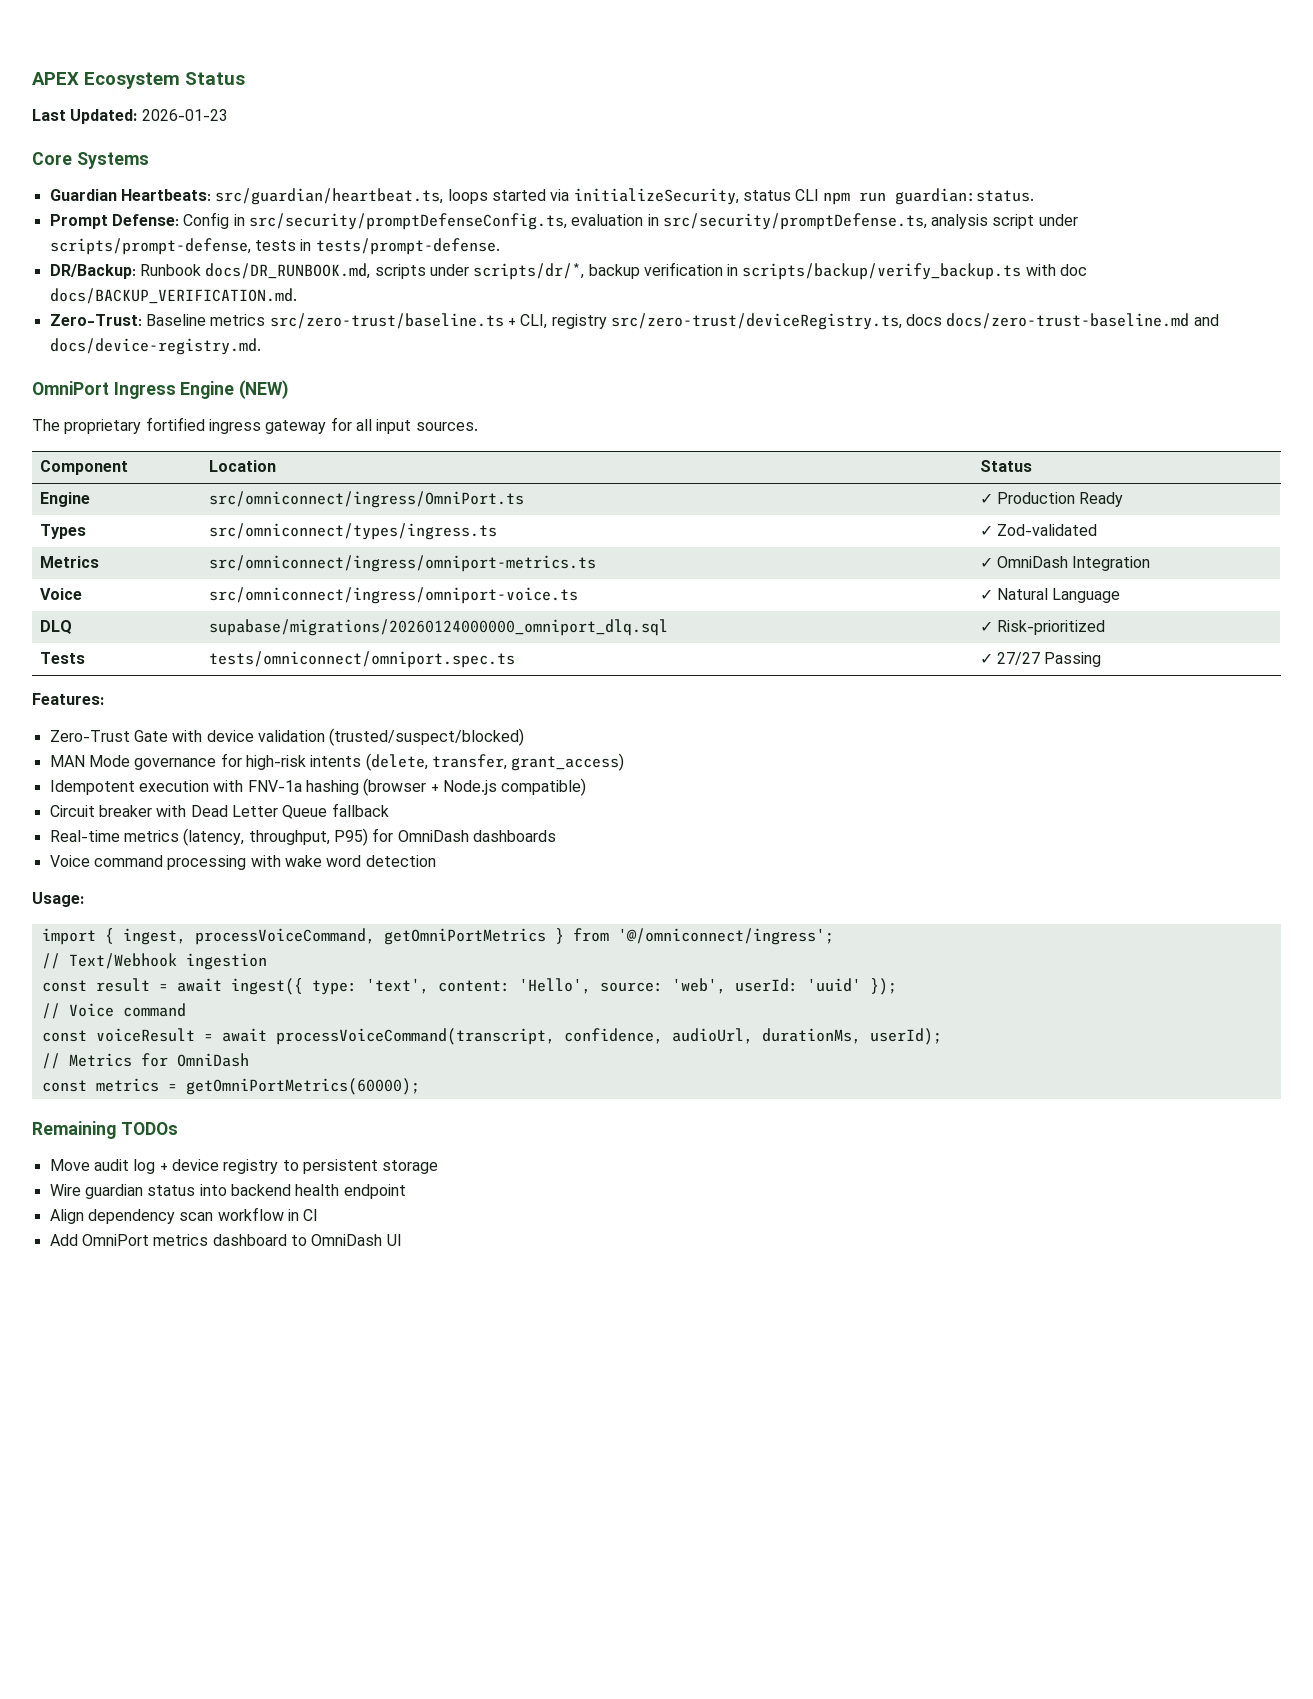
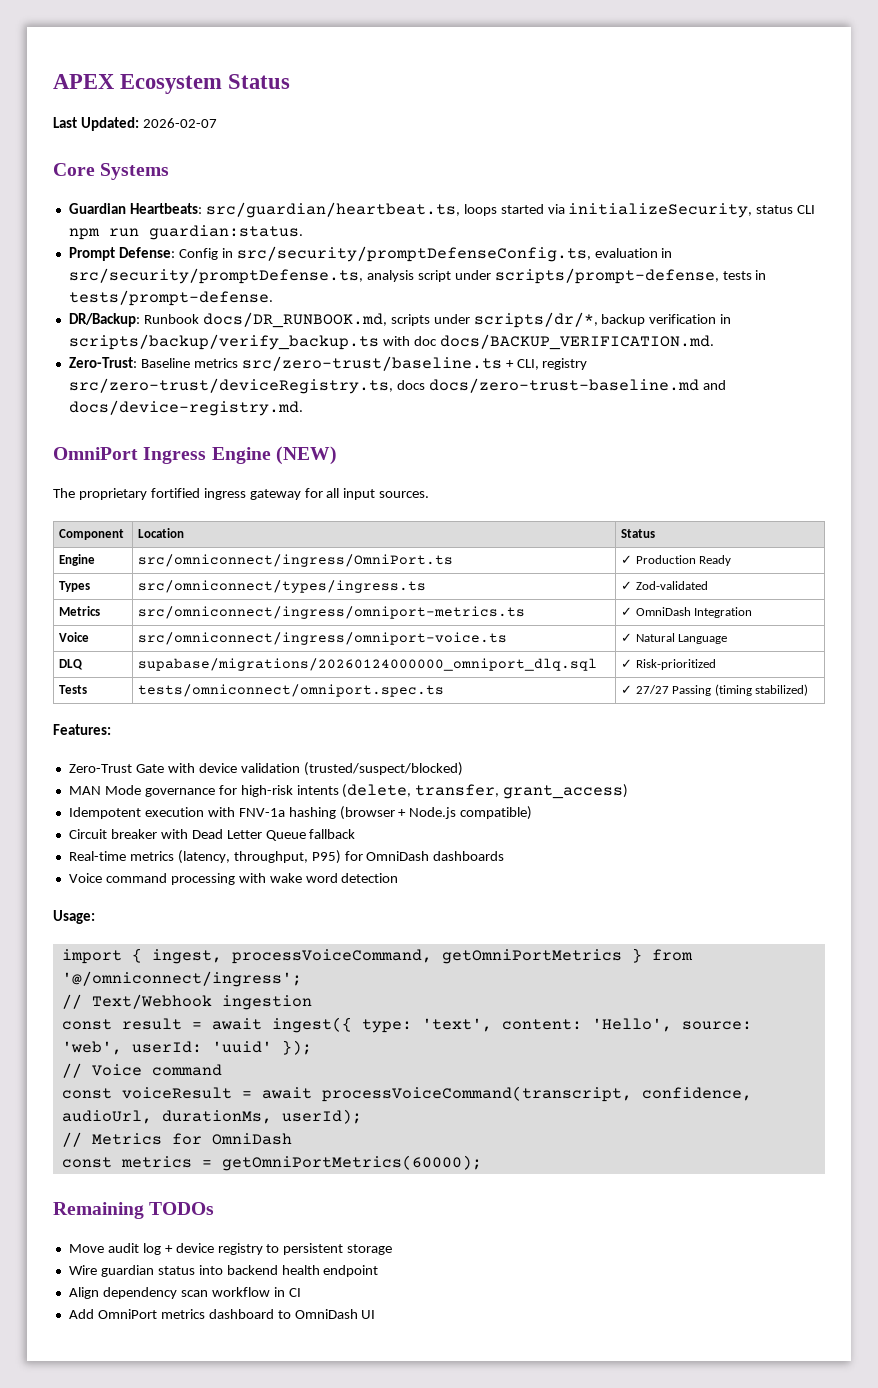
- Last Updated: 2026-01-23
+ Last Updated: 2026-02-07
- Tests | tests/omniconnect/omniport.spec.ts | ✓ 27/27 Passing
+ Tests | tests/omniconnect/omniport.spec.ts | ✓ 27/27 Passing (timing stabilized)

